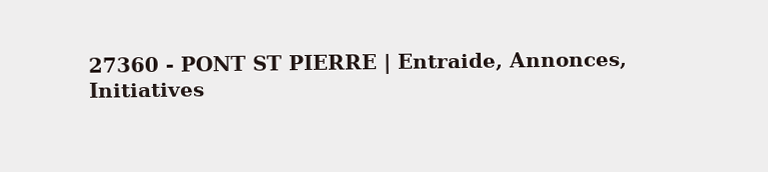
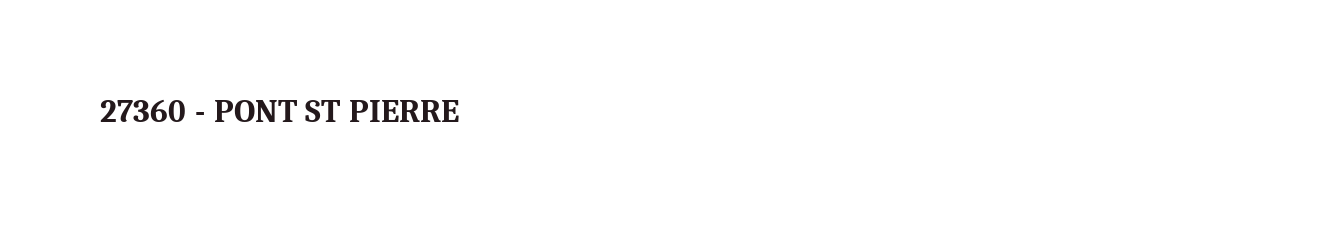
- 27360 - PONT ST PIERRE | Entraide, Annonces, Initiatives
+ 27360 - PONT ST PIERRE

